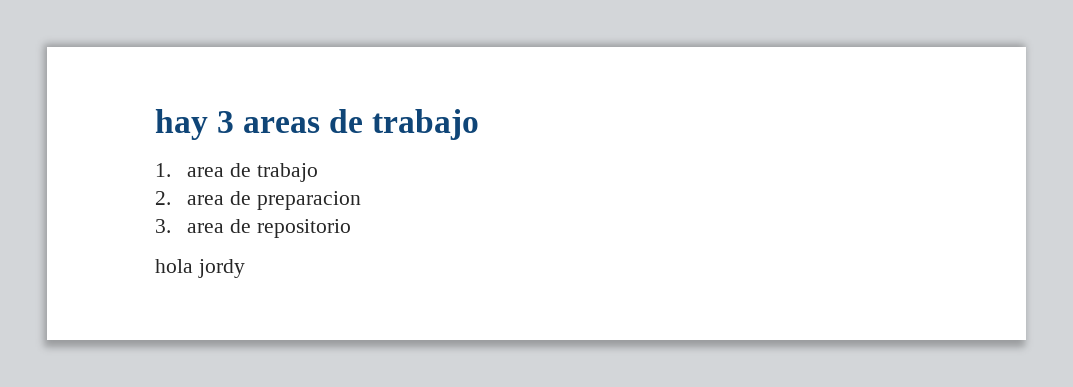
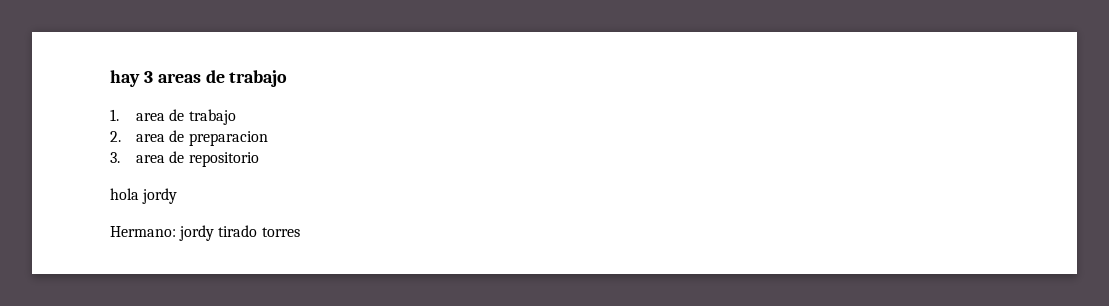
+ Hermano: jordy tirado torres

